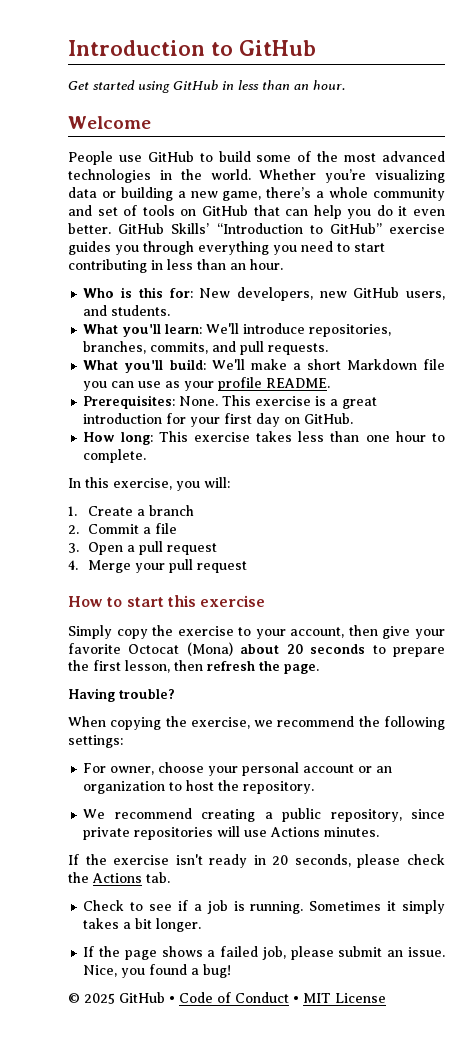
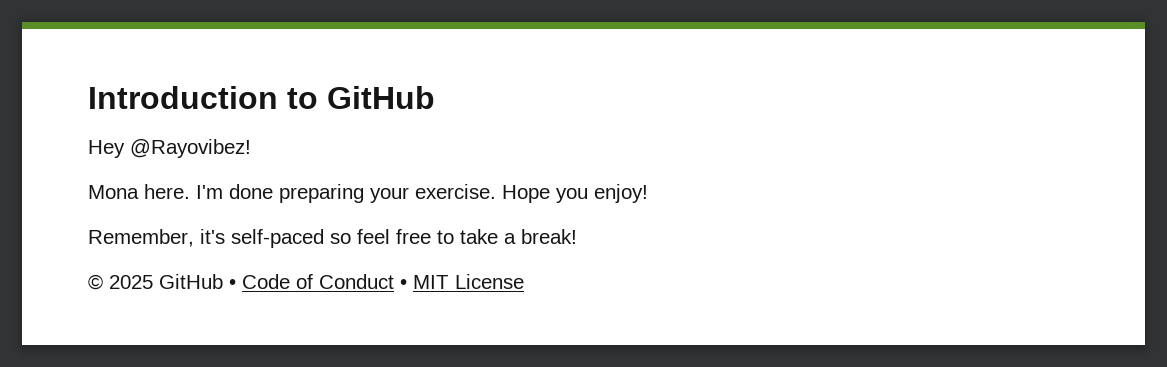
- Get started using GitHub in less than an hour.
- Welcome
- People use GitHub to build some of the most advanced technologies in the world. Whether you’re visualizing data or building a new game, there’s a whole community and set of tools on GitHub that can help you do it even better. GitHub Skills’ “Introduction to GitHub” exercise guides you through everything you need to start contributing in less than an hour.
- Who is this for: New developers, new GitHub users, and students.
- What you'll learn: We'll introduce repositories, branches, commits, and pull requests.
- What you'll build: We'll make a short Markdown file you can use as your profile README.
- Prerequisites: None. This exercise is a great introduction for your first day on GitHub.
- How long: This exercise takes less than one hour to complete.
- In this exercise, you will:
- 1. Create a branch
- 2. Commit a file
- 3. Open a pull request
- 4. Merge your pull request
- How to start this exercise
- Simply copy the exercise to your account, then give your favorite Octocat (Mona) about 20 seconds to prepare the first lesson, then refresh the page.
- Having trouble?
- When copying the exercise, we recommend the following settings:
- For owner, choose your personal account or an organization to host the repository.
- We recommend creating a public repository, since private repositories will use Actions minutes.
- If the exercise isn't ready in 20 seconds, please check the Actions tab.
- Check to see if a job is running. Sometimes it simply takes a bit longer.
- If the page shows a failed job, please submit an issue. Nice, you found a bug!
+ Hey @Rayovibez!
+ Mona here. I'm done preparing your exercise. Hope you enjoy!
+ Remember, it's self-paced so feel free to take a break!

